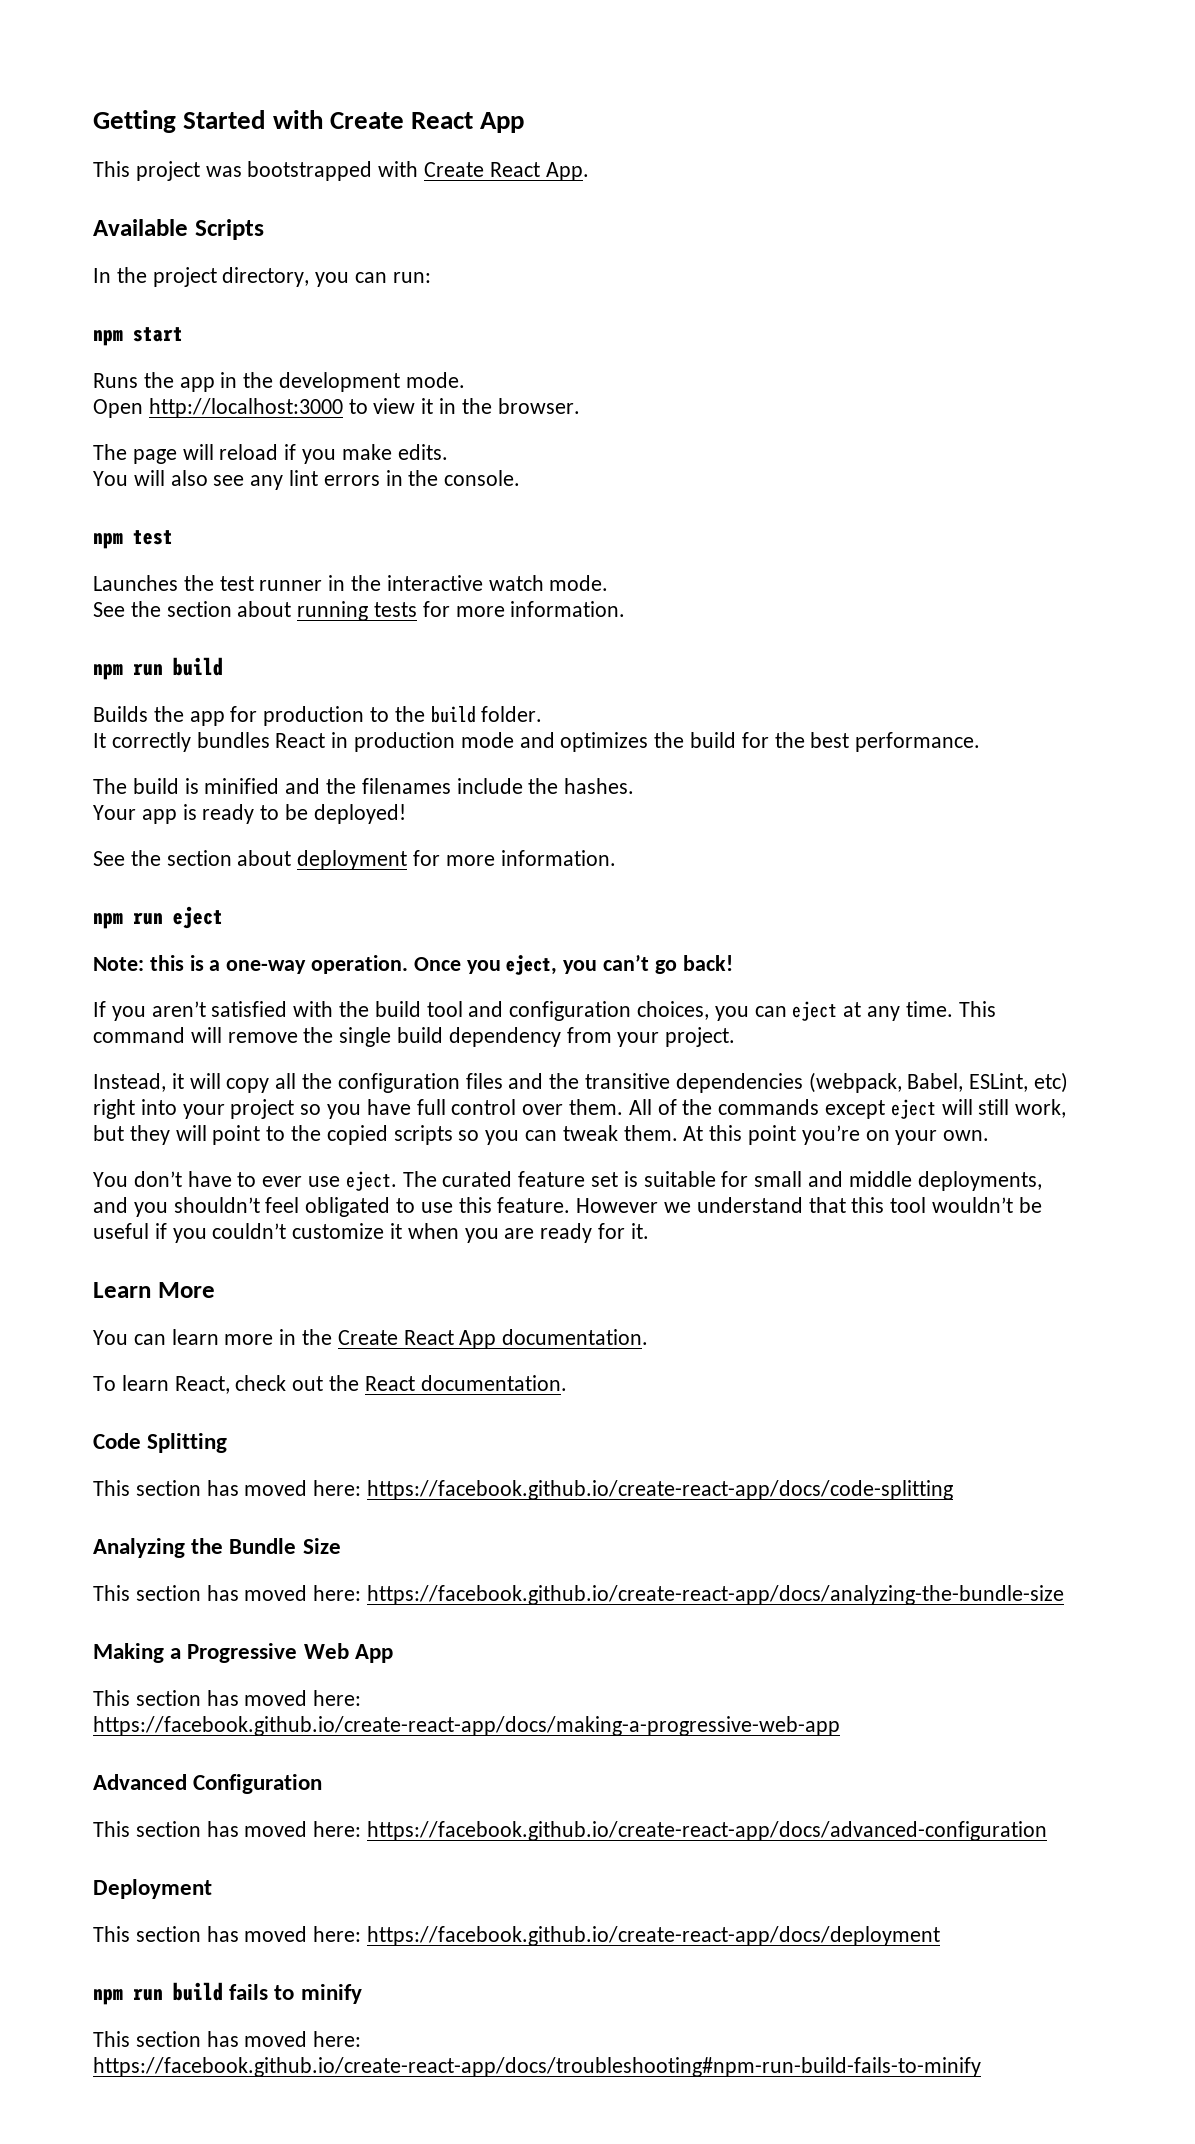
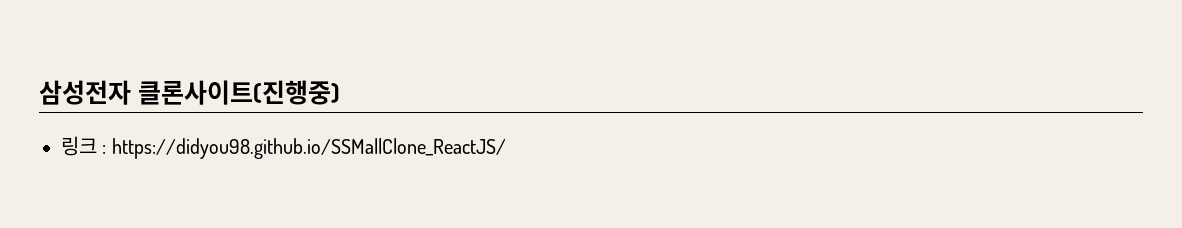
- Getting Started with Create React App
- This project was bootstrapped with Create React App.
- Available Scripts
- In the project directory, you can run:
- npm start
- Runs the app in the development mode.
- Open http://localhost:3000 to view it in the browser.
- The page will reload if you make edits.
- You will also see any lint errors in the console.
- npm test
- Launches the test runner in the interactive watch mode.
- See the section about running tests for more information.
- npm run build
- Builds the app for production to the build folder.
- It correctly bundles React in production mode and optimizes the build for the best performance.
- The build is minified and the filenames include the hashes.
- Your app is ready to be deployed!
- See the section about deployment for more information.
- npm run eject
- Note: this is a one-way operation. Once you eject, you can’t go back!
- If you aren’t satisfied with the build tool and configuration choices, you can eject at any time. This command will remove the single build dependency from your project.
- Instead, it will copy all the configuration files and the transitive dependencies (webpack, Babel, ESLint, etc) right into your project so you have full control over them. All of the commands except eject will still work, but they will point to the copied scripts so you can tweak them. At this point you’re on your own.
- You don’t have to ever use eject. The curated feature set is suitable for small and middle deployments, and you shouldn’t feel obligated to use this feature. However we understand that this tool wouldn’t be useful if you couldn’t customize it when you are ready for it.
- Learn More
- You can learn more in the Create React App documentation.
- To learn React, check out the React documentation.
- Code Splitting
- This section has moved here: https://facebook.github.io/create-react-app/docs/code-splitting
- Analyzing the Bundle Size
- This section has moved here: https://facebook.github.io/create-react-app/docs/analyzing-the-bundle-size
- Making a Progressive Web App
- This section has moved here: https://facebook.github.io/create-react-app/docs/making-a-progressive-web-app
- Advanced Configuration
- This section has moved here: https://facebook.github.io/create-react-app/docs/advanced-configuration
- Deployment
- This section has moved here: https://facebook.github.io/create-react-app/docs/deployment
- npm run build fails to minify
- This section has moved here: https://facebook.github.io/create-react-app/docs/troubleshooting#npm-run-build-fails-to-minify
+ 삼성전자 클론사이트(진행중)
+ 링크 : https://didyou98.github.io/SSMallClone_ReactJS/

